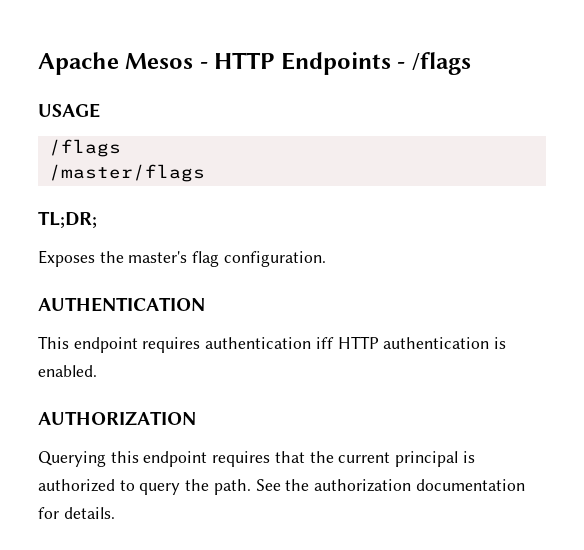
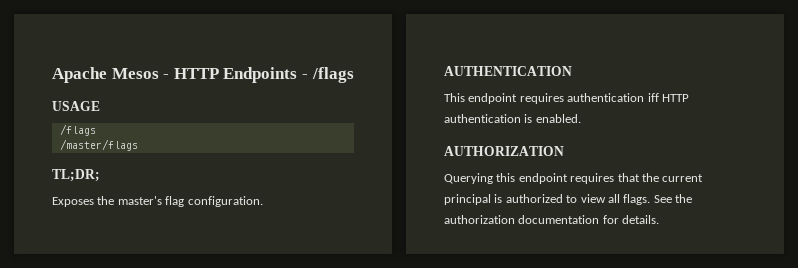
- Querying this endpoint requires that the current principal is authorized to query the path.
+ Querying this endpoint requires that the current principal is authorized to view all flags.

